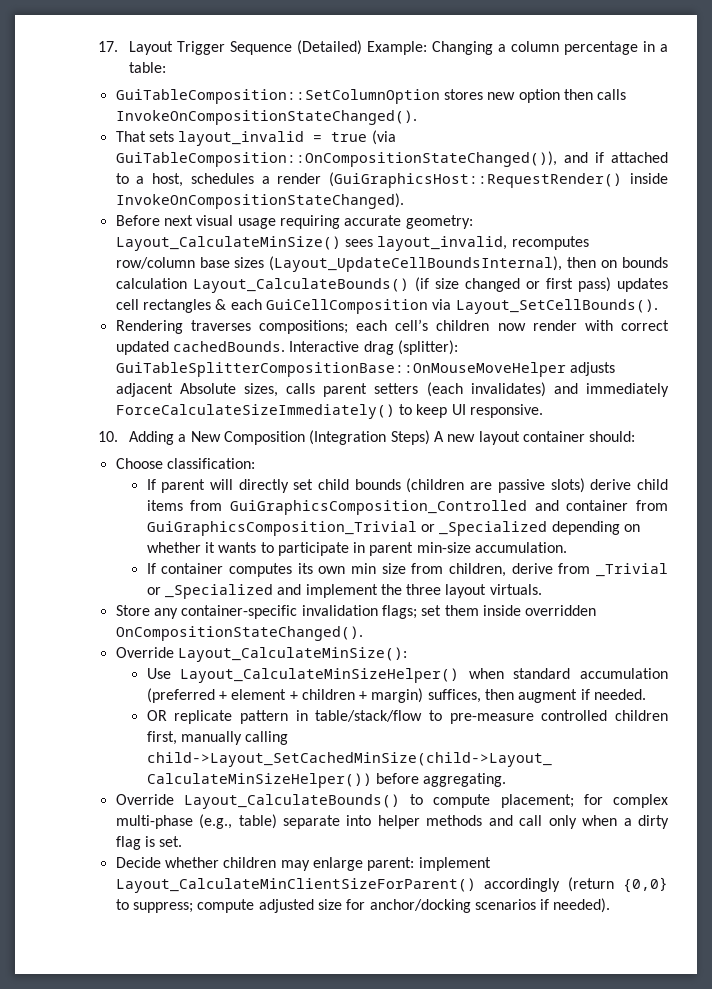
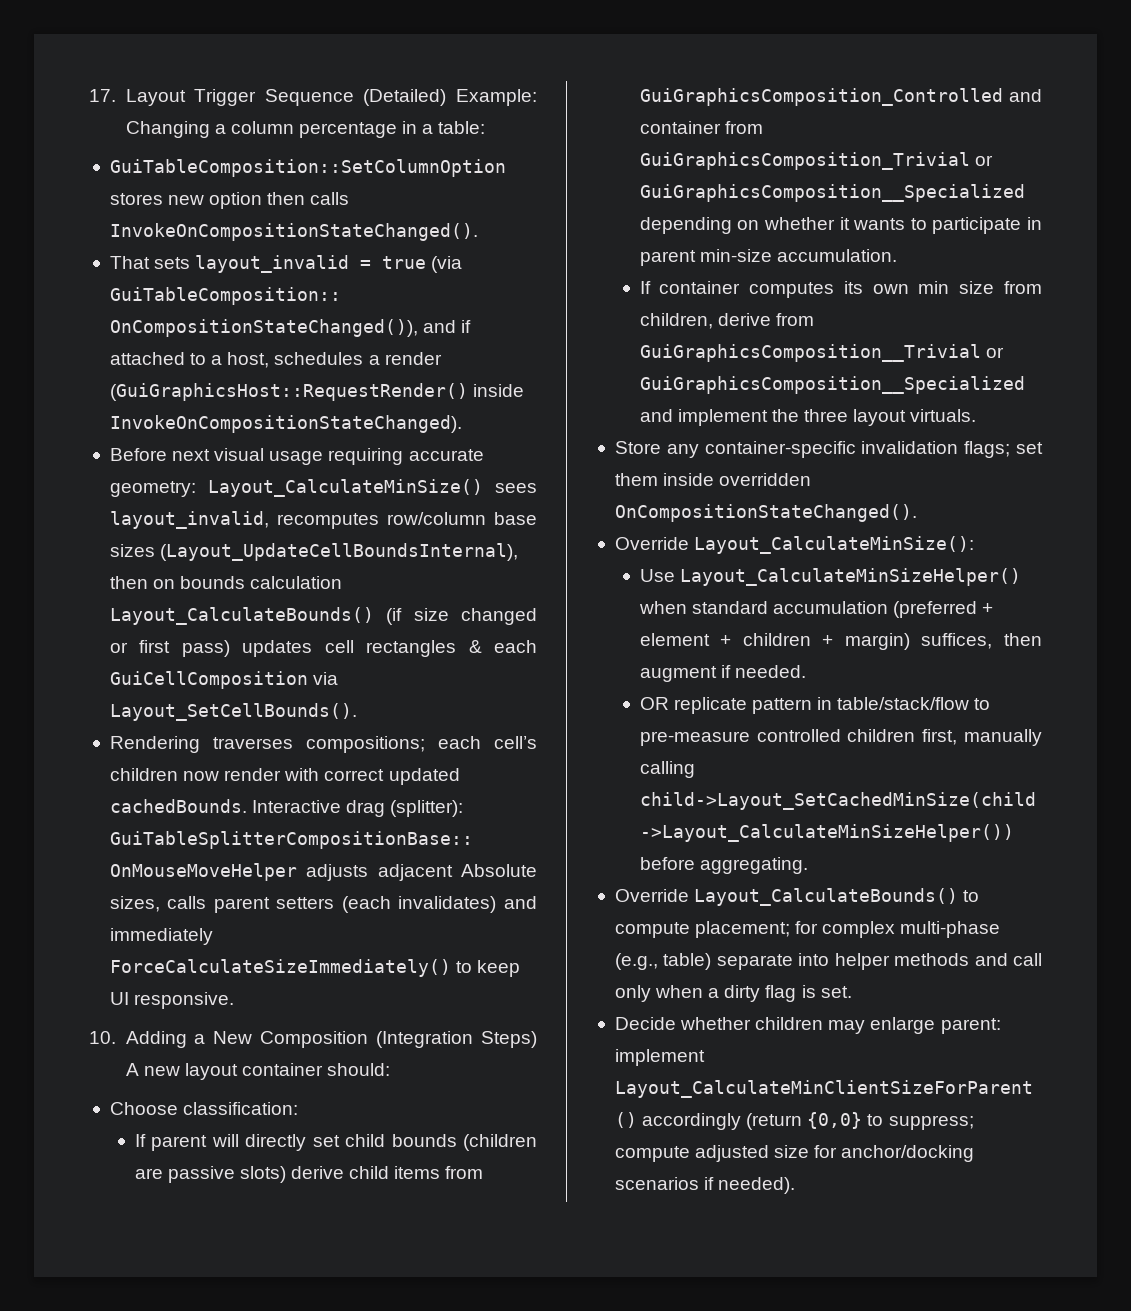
- If parent will directly set child bounds (children are passive slots) derive child items from GuiGraphicsComposition_Controlled and container from GuiGraphicsComposition_Trivial or _Specialized depending on whether it wants to participate in parent min-size accumulation.
+ If parent will directly set child bounds (children are passive slots) derive child items from GuiGraphicsComposition_Controlled and container from GuiGraphicsComposition_Trivial or GuiGraphicsComposition__Specialized depending on whether it wants to participate in parent min-size accumulation.
- If container computes its own min size from children, derive from _Trivial or _Specialized and implement the three layout virtuals.
+ If container computes its own min size from children, derive from GuiGraphicsComposition__Trivial or GuiGraphicsComposition__Specialized and implement the three layout virtuals.

